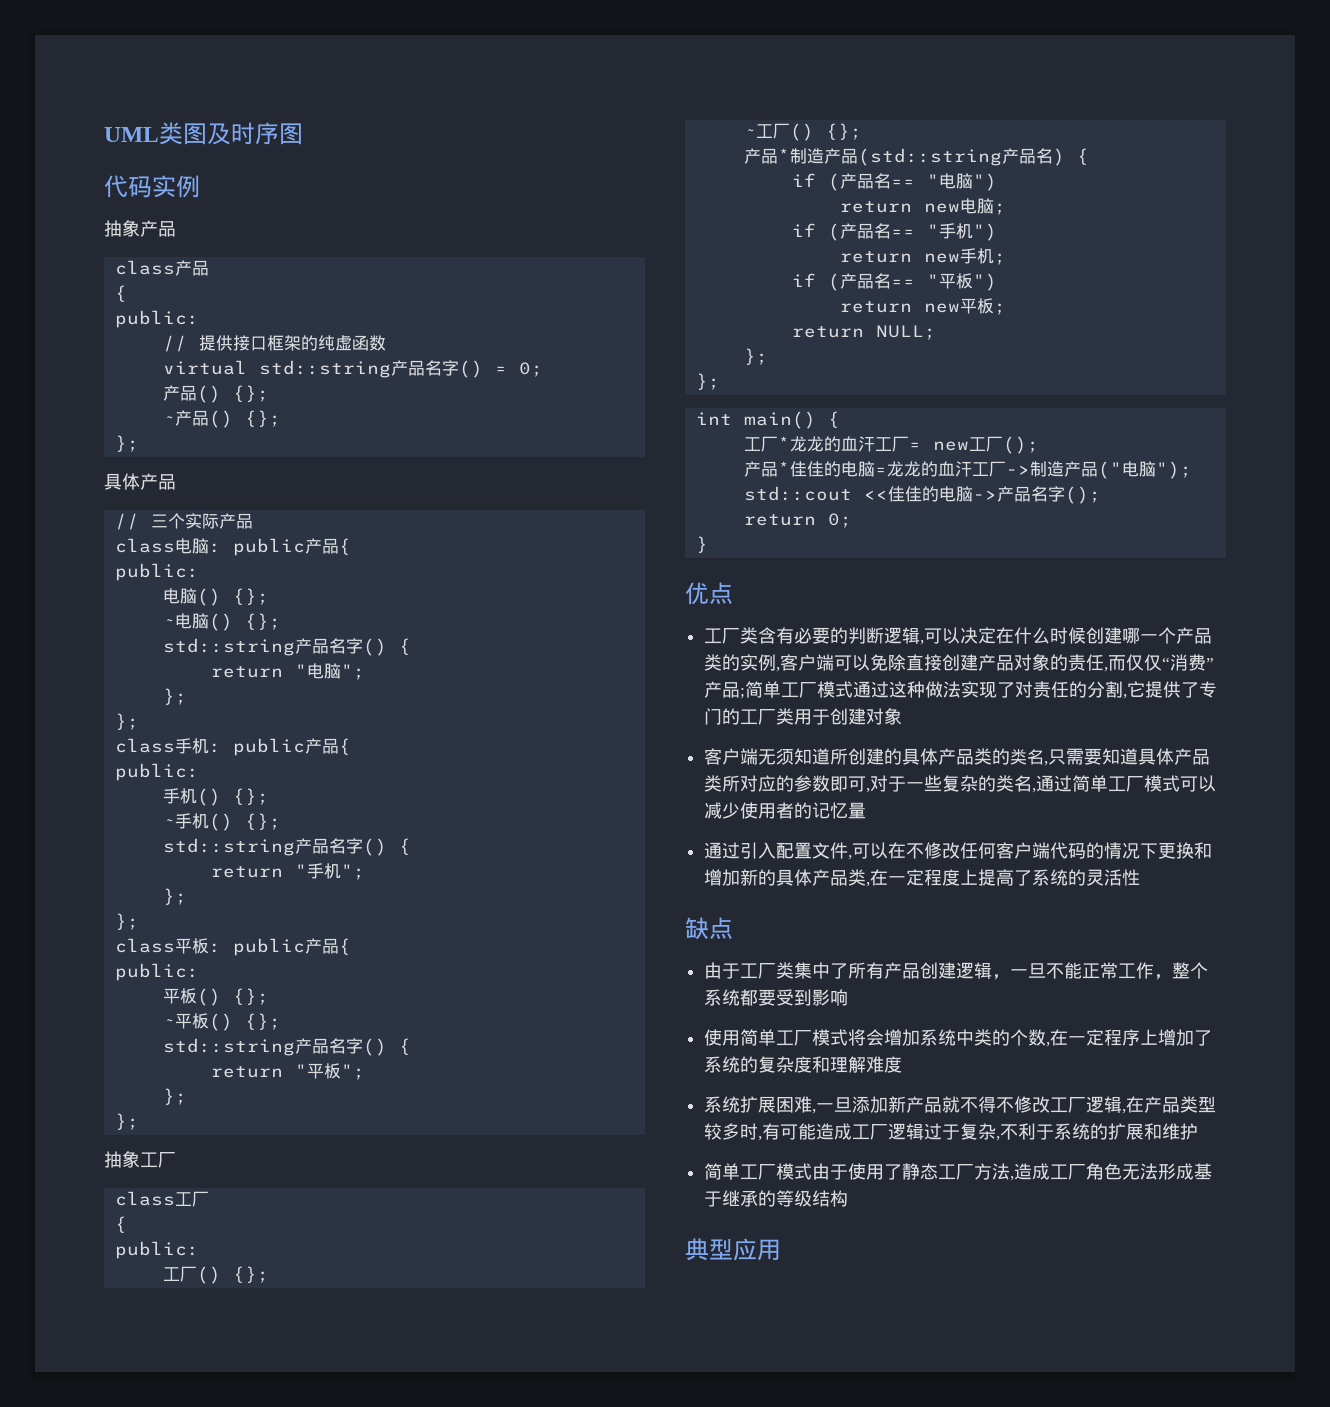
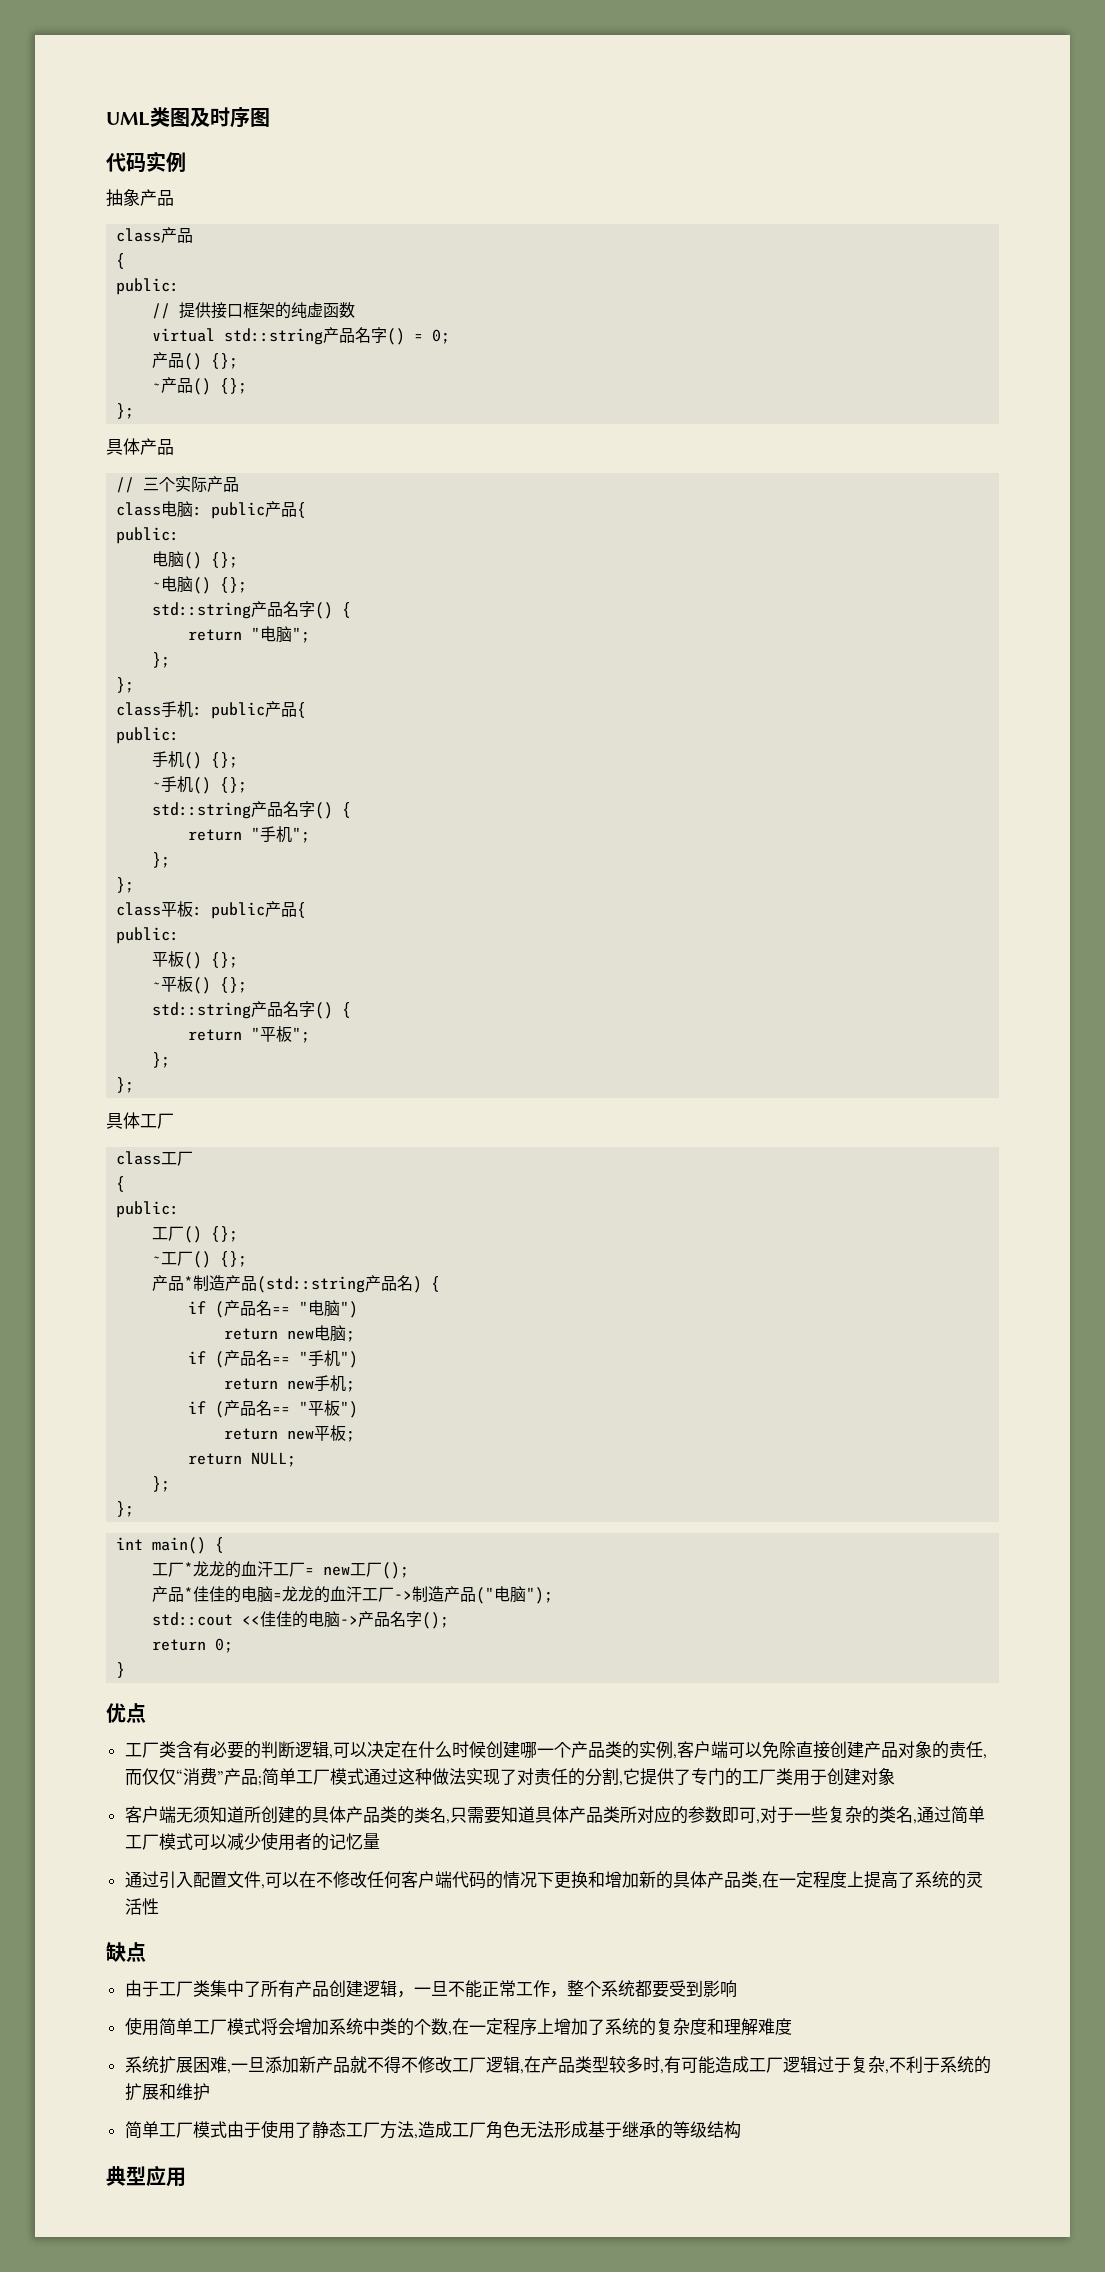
- 抽象工厂
+ 具体工厂

